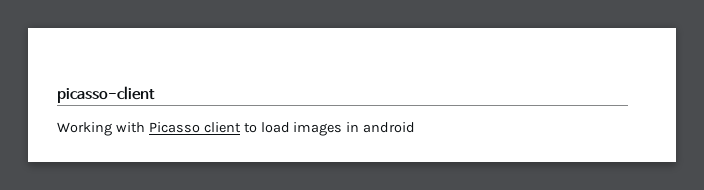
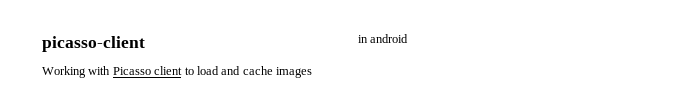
- Working with Picasso client to load images in android
+ Working with Picasso client to load and cache images in android

